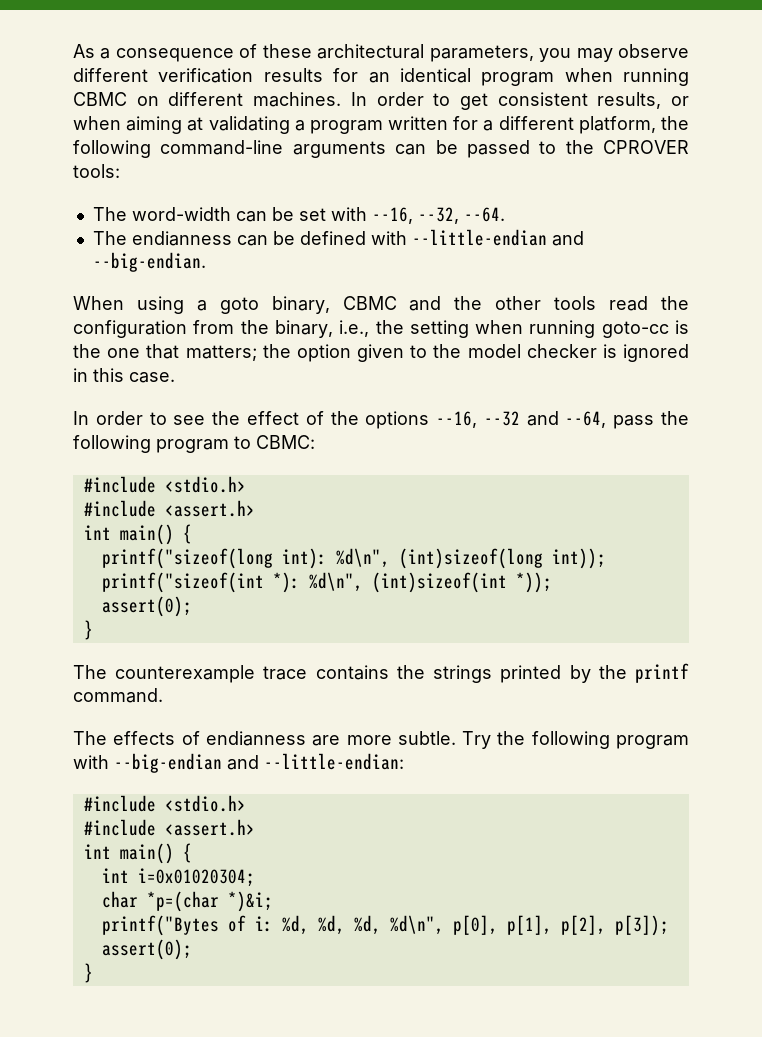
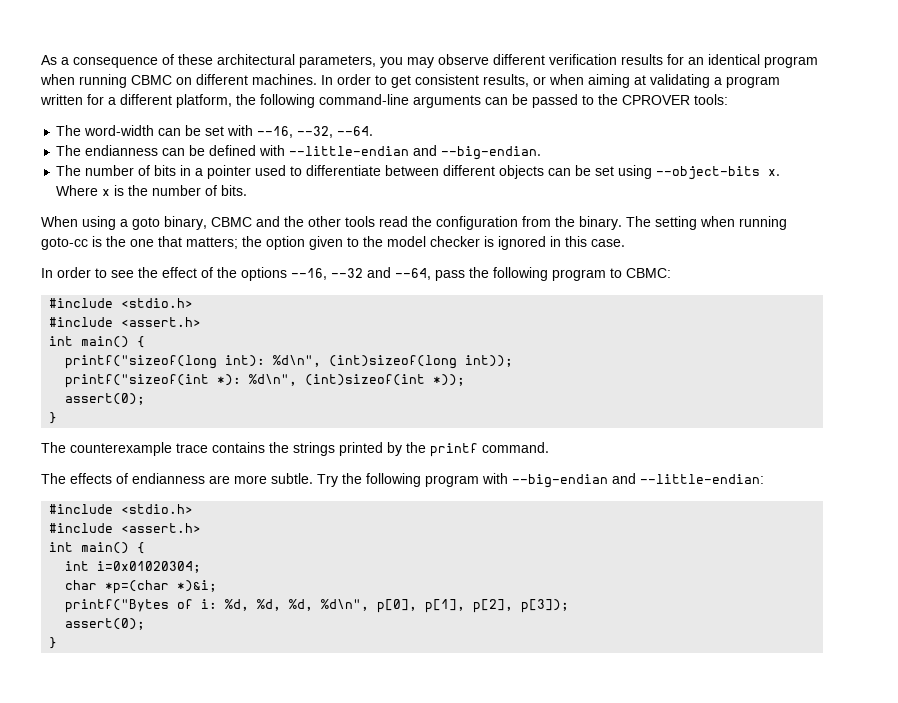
+ The number of bits in a pointer used to differentiate between different objects can be set using --object-bits x. Where x is the number of bits.
- When using a goto binary, CBMC and the other tools read the configuration from the binary, i.e., the setting when running goto-cc is the one that matters; the option given to the model checker is ignored in this case.
+ When using a goto binary, CBMC and the other tools read the configuration from the binary. The setting when running goto-cc is the one that matters; the option given to the model checker is ignored in this case.

